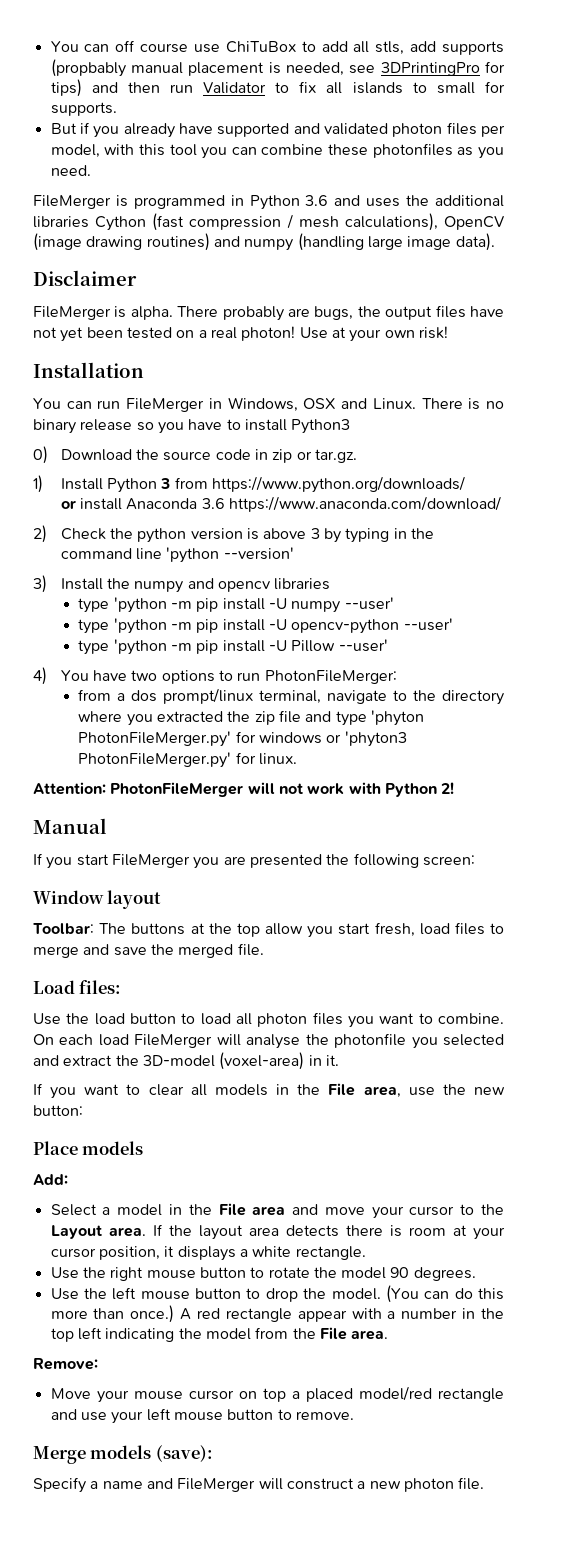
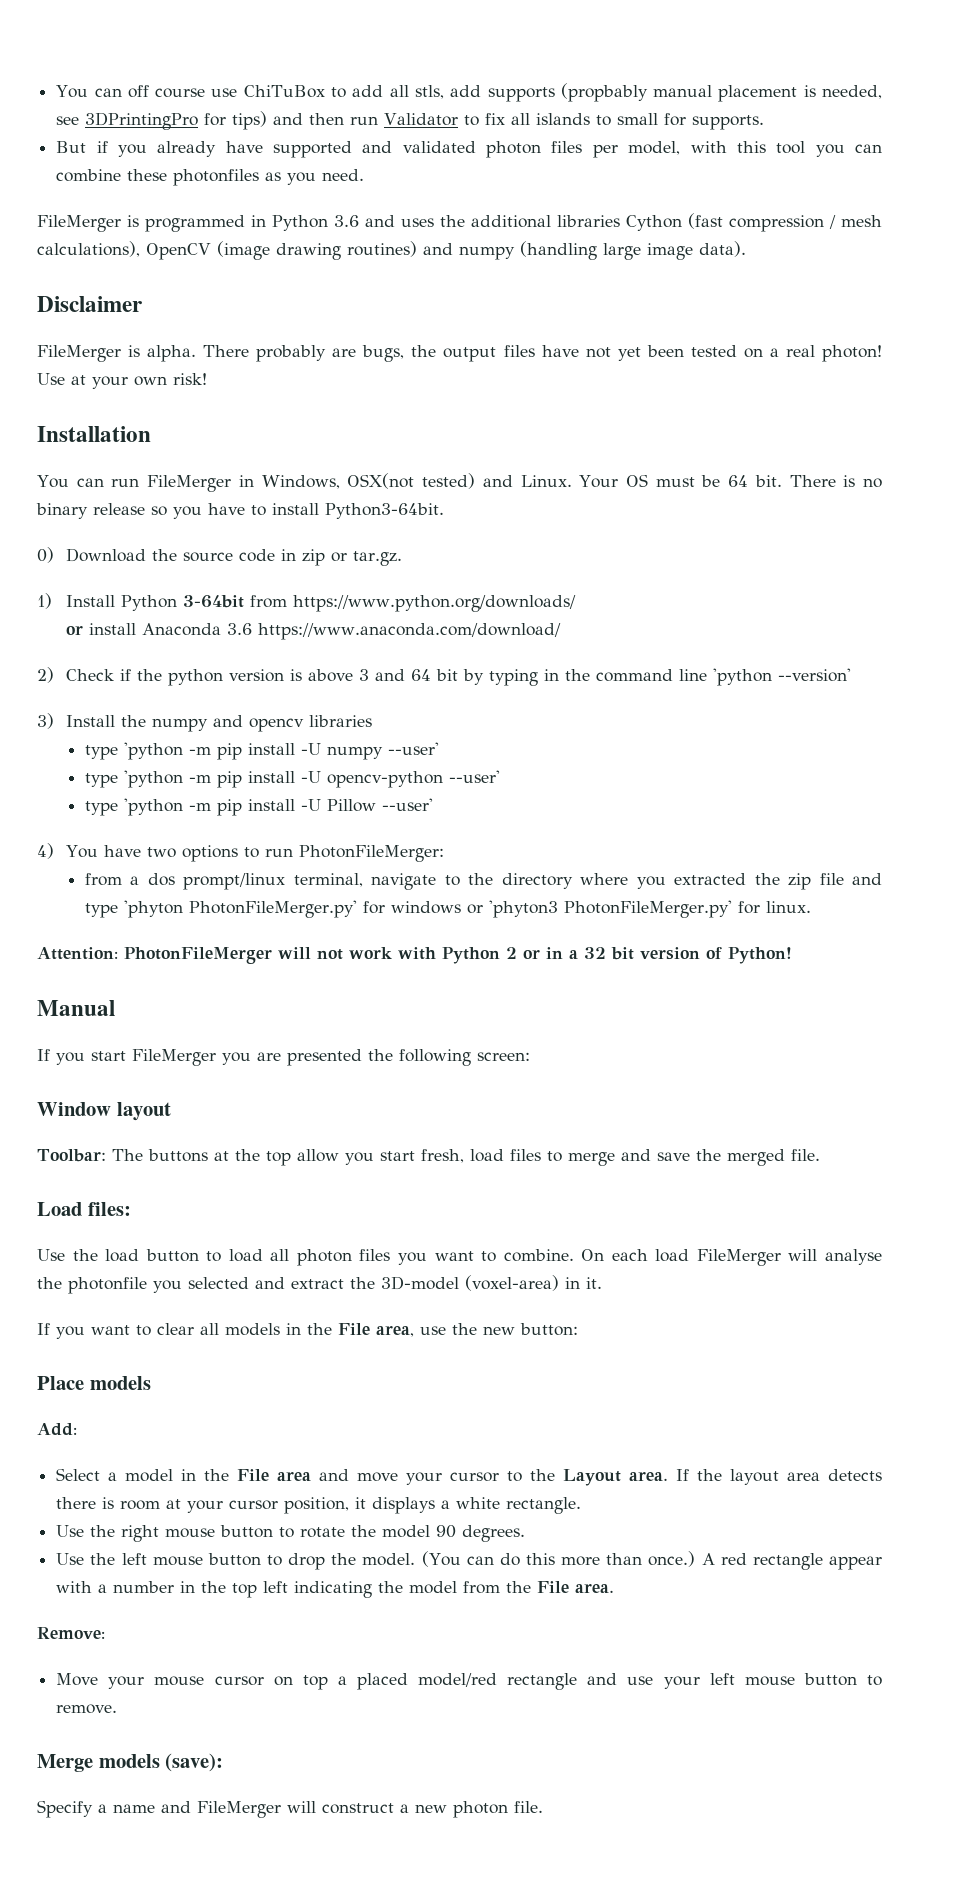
- You can run FileMerger in Windows, OSX and Linux.
+ You can run FileMerger in Windows, OSX(not tested) and Linux. Your OS must be 64 bit.
- There is no binary release so you have to install Python3
+ There is no binary release so you have to install Python3-64bit.
- 1) Install Python 3 from https://www.python.org/downloads/
+ 1) Install Python 3-64bit from https://www.python.org/downloads/
- 2) Check the python version is above 3 by typing in the command line 'python --version'
+ 2) Check if the python version is above 3 and 64 bit by typing in the command line 'python --version'
- Attention: PhotonFileMerger will not work with Python 2!
+ Attention: PhotonFileMerger will not work with Python 2 or in a 32 bit version of Python!

